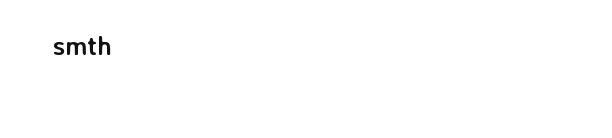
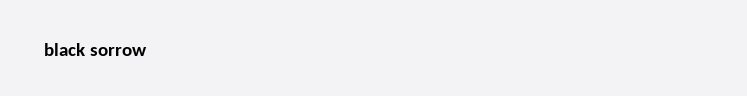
- smth
+ black sorrow

